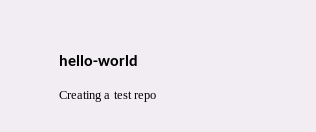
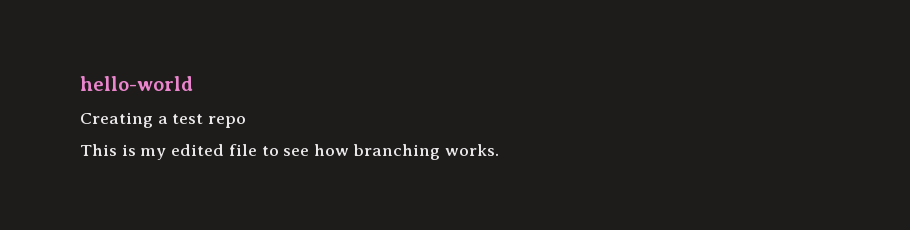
+ This is my edited file to see how branching works.

